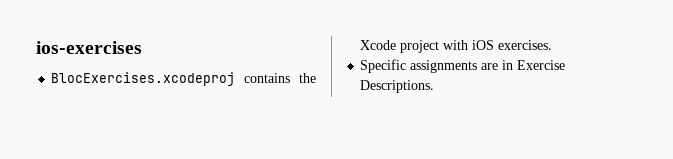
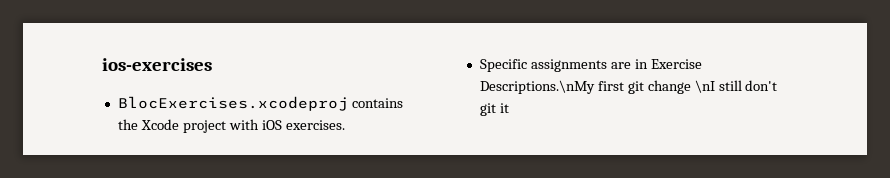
- Specific assignments are in Exercise Descriptions.
+ Specific assignments are in Exercise Descriptions.\nMy first git change \nI still don't git it

